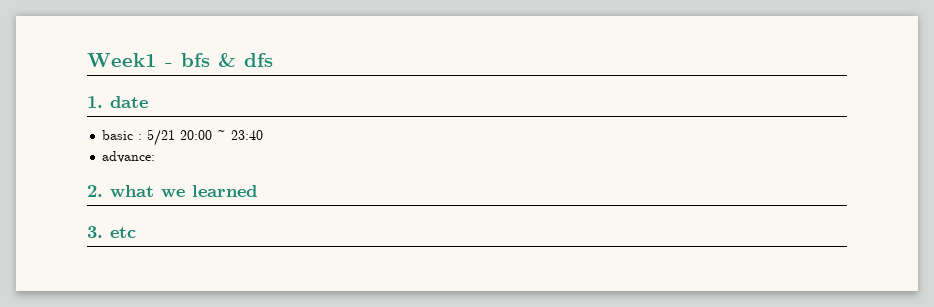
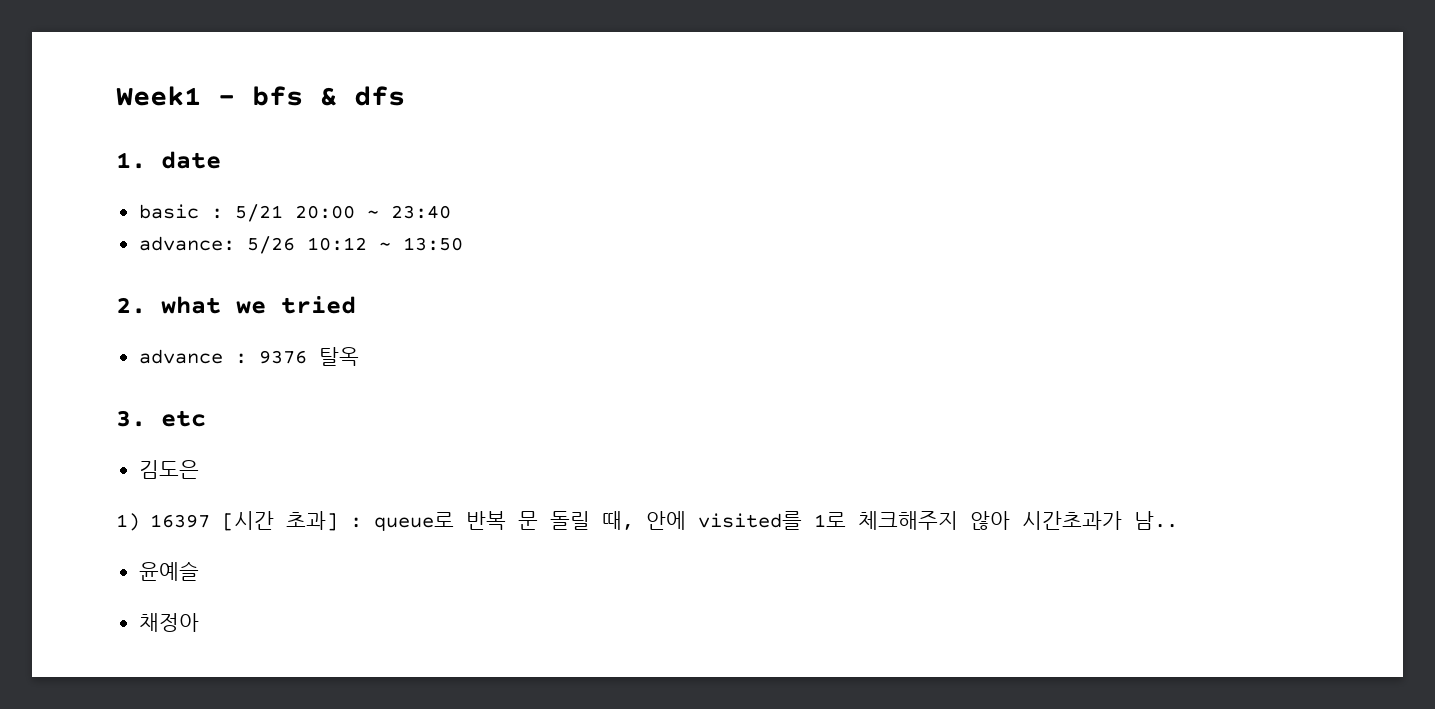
- advance:
+ advance: 5/26 10:12 ~ 13:50
- 2. what we learned
+ 2. what we tried
+ advance : 9376 탈옥
  3. etc
+ 김도은
+ 1) 16397 [시간 초과] : queue로 반복 문 돌릴 때, 안에 visited를 1로 체크해주지 않아 시간초과가 남..
+ 윤예슬
+ 채정아

